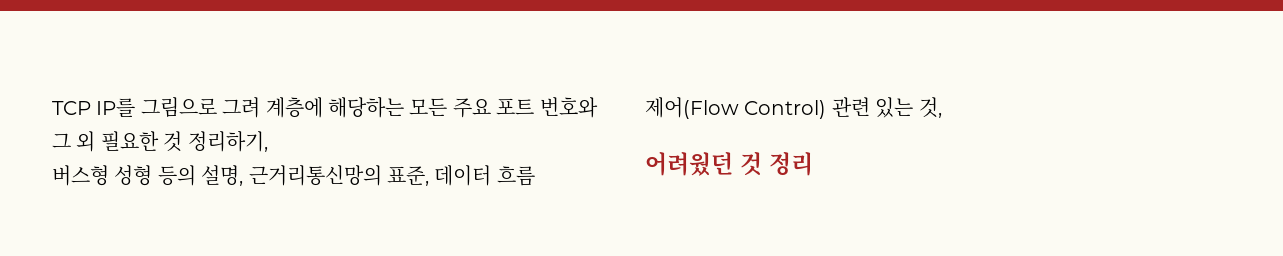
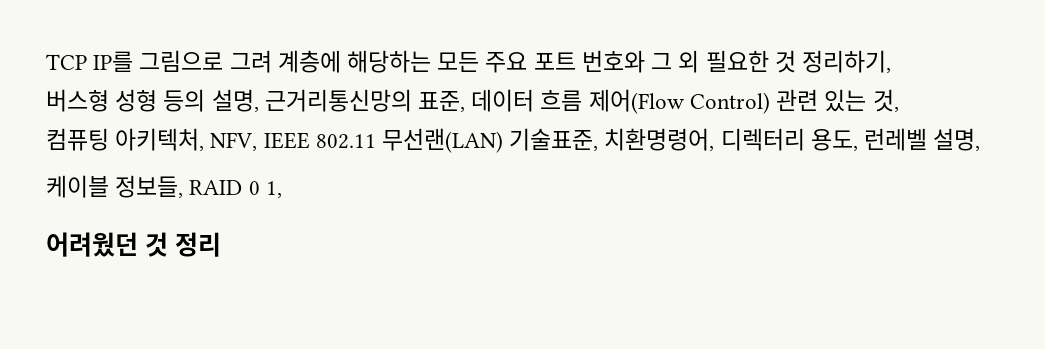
+ 컴퓨팅 아키텍처, NFV, IEEE 802.11 무선랜(LAN) 기술표준, 치환명령어, 디렉터리 용도, 런레벨 설명,
+ 케이블 정보들, RAID 0 1,

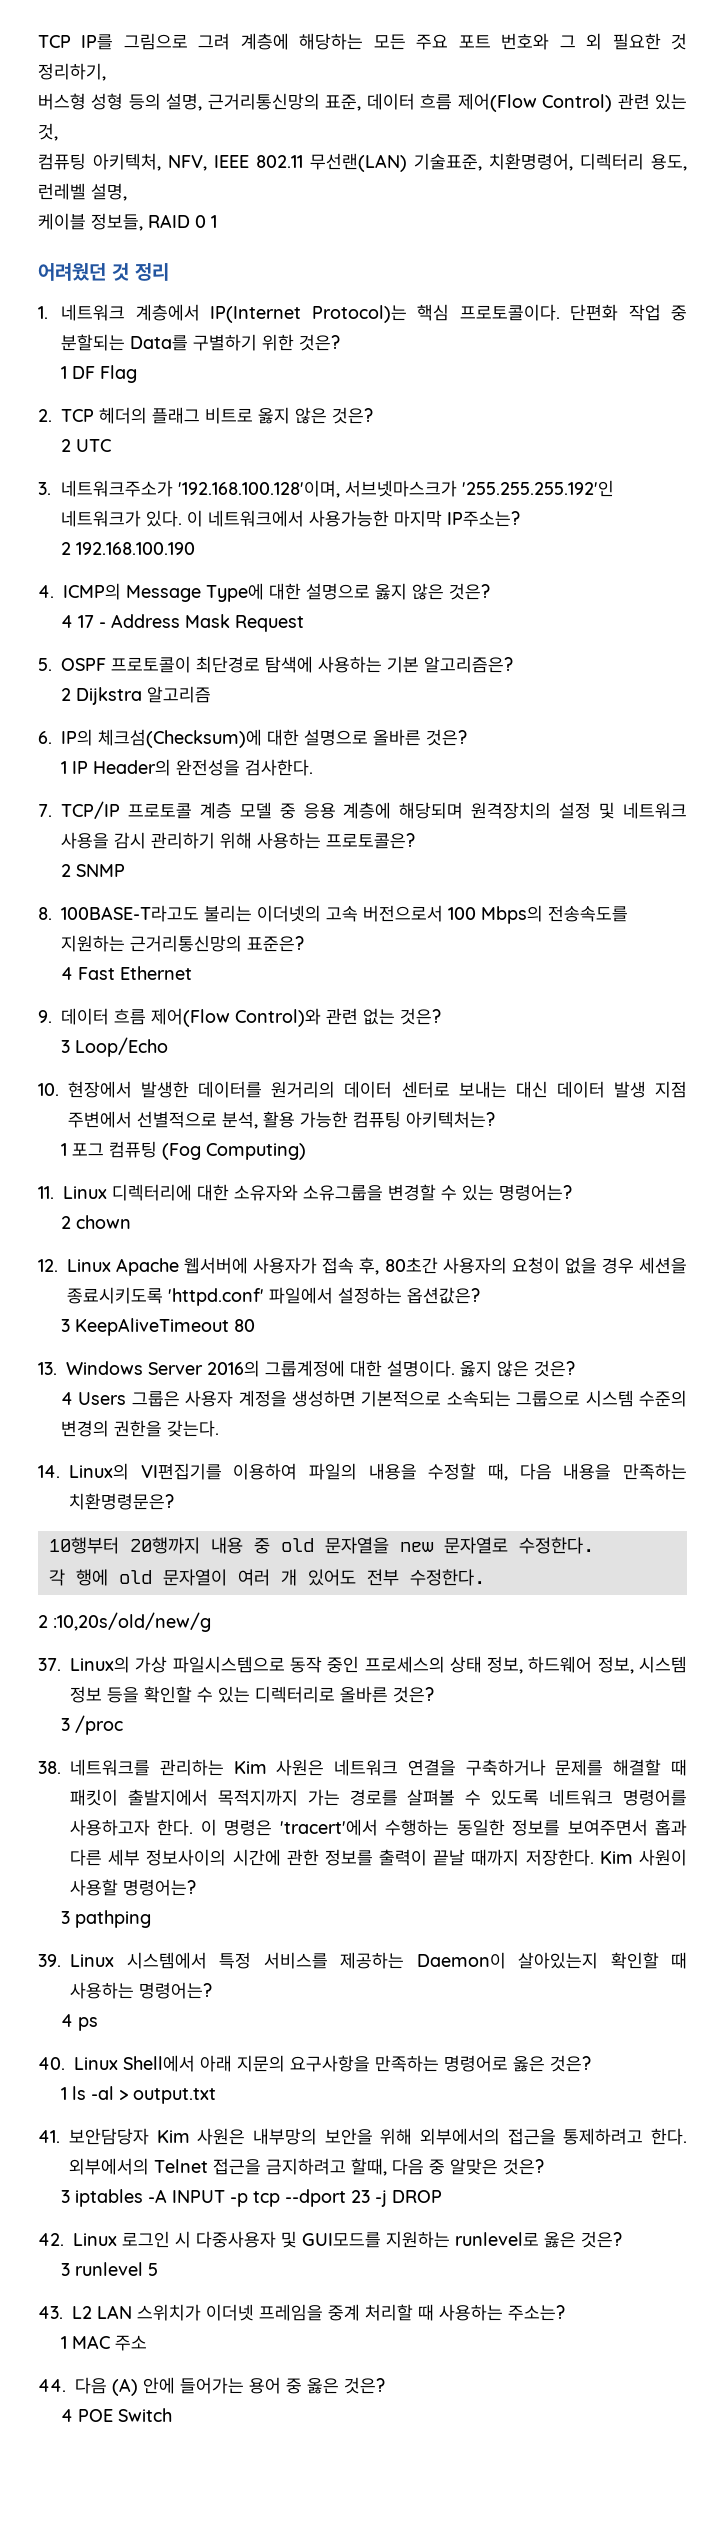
- 케이블 정보들, RAID 0 1,
+ 케이블 정보들, RAID 0 1
+ 1. 네트워크 계층에서 IP(Internet Protocol)는 핵심 프로토콜이다. 단편화 작업 중 분할되는 Data를 구별하기 위한 것은?
+ 1 DF Flag
+ 2. TCP 헤더의 플래그 비트로 옳지 않은 것은?
+ 2 UTC
+ 3. 네트워크주소가 ′192.168.100.128′이며, 서브넷마스크가 ′255.255.255.192′인 네트워크가 있다. 이 네트워크에서 사용가능한 마지막 IP주소는?
+ 2 192.168.100.190
+ 4. ICMP의 Message Type에 대한 설명으로 옳지 않은 것은?
+ 4 17 - Address Mask Request
+ 5. OSPF 프로토콜이 최단경로 탐색에 사용하는 기본 알고리즘은?
+ 2 Dijkstra 알고리즘
+ 6. IP의 체크섬(Checksum)에 대한 설명으로 올바른 것은?
+ 1 IP Header의 완전성을 검사한다.
+ 7. TCP/IP 프로토콜 계층 모델 중 응용 계층에 해당되며 원격장치의 설정 및 네트워크 사용을 감시 관리하기 위해 사용하는 프로토콜은?
+ 2 SNMP
+ 8. 100BASE-T라고도 불리는 이더넷의 고속 버전으로서 100 Mbps의 전송속도를 지원하는 근거리통신망의 표준은?
+ 4 Fast Ethernet
+ 9. 데이터 흐름 제어(Flow Control)와 관련 없는 것은?
+ 3 Loop/Echo
+ 10. 현장에서 발생한 데이터를 원거리의 데이터 센터로 보내는 대신 데이터 발생 지점 주변에서 선별적으로 분석, 활용 가능한 컴퓨팅 아키텍처는?
+ 1 포그 컴퓨팅 (Fog Computing)
+ 11. Linux 디렉터리에 대한 소유자와 소유그룹을 변경할 수 있는 명령어는?
+ 2 chown
+ 12. Linux Apache 웹서버에 사용자가 접속 후, 80초간 사용자의 요청이 없을 경우 세션을 종료시키도록 ′httpd.conf′ 파일에서 설정하는 옵션값은?
+ 3 KeepAliveTimeout 80
+ 13. Windows Server 2016의 그룹계정에 대한 설명이다. 옳지 않은 것은?
+ 4 Users 그룹은 사용자 계정을 생성하면 기본적으로 소속되는 그룹으로 시스템 수준의 변경의 권한을 갖는다.
+ 14. Linux의 VI편집기를 이용하여 파일의 내용을 수정할 때, 다음 내용을 만족하는 치환명령문은?
+ 10행부터 20행까지 내용 중 old 문자열을 new 문자열로 수정한다.
+ 각 행에 old 문자열이 여러 개 있어도 전부 수정한다.
+ 2 :10,20s/old/new/g
+ 37. Linux의 가상 파일시스템으로 동작 중인 프로세스의 상태 정보, 하드웨어 정보, 시스템 정보 등을 확인할 수 있는 디렉터리로 올바른 것은?
+ 3 /proc
+ 38. 네트워크를 관리하는 Kim 사원은 네트워크 연결을 구축하거나 문제를 해결할 때 패킷이 출발지에서 목적지까지 가는 경로를 살펴볼 수 있도록 네트워크 명령어를 사용하고자 한다. 이 명령은 ′tracert′에서 수행하는 동일한 정보를 보여주면서 홉과 다른 세부 정보사이의 시간에 관한 정보를 출력이 끝날 때까지 저장한다. Kim 사원이 사용할 명령어는?
+ 3 pathping
+ 39. Linux 시스템에서 특정 서비스를 제공하는 Daemon이 살아있는지 확인할 때 사용하는 명령어는?
+ 4 ps
+ 40. Linux Shell에서 아래 지문의 요구사항을 만족하는 명령어로 옳은 것은?
+ 1 ls -al > output.txt
+ 41. 보안담당자 Kim 사원은 내부망의 보안을 위해 외부에서의 접근을 통제하려고 한다. 외부에서의 Telnet 접근을 금지하려고 할때, 다음 중 알맞은 것은?
+ 3 iptables -A INPUT -p tcp --dport 23 -j DROP
+ 42. Linux 로그인 시 다중사용자 및 GUI모드를 지원하는 runlevel로 옳은 것은?
+ 3 runlevel 5
+ 43. L2 LAN 스위치가 이더넷 프레임을 중계 처리할 때 사용하는 주소는?
+ 1 MAC 주소
+ 44. 다음 (A) 안에 들어가는 용어 중 옳은 것은?
+ 4 POE Switch

